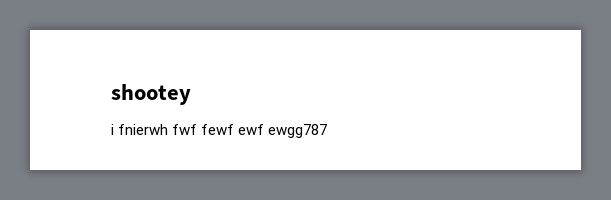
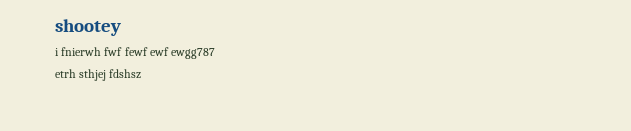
+ etrh sthjej fdshsz

